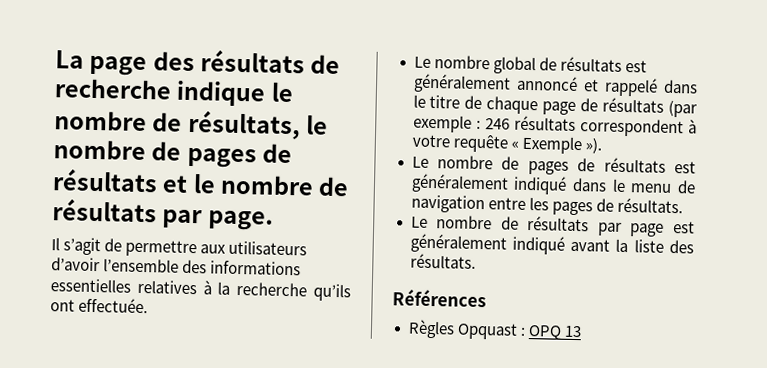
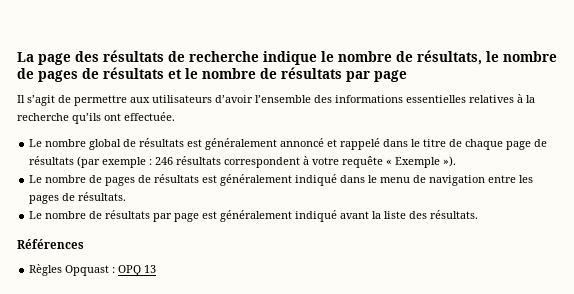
- La page des résultats de recherche indique le nombre de résultats, le nombre de pages de résultats et le nombre de résultats par page.
+ La page des résultats de recherche indique le nombre de résultats, le nombre de pages de résultats et le nombre de résultats par page

